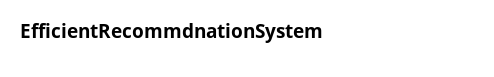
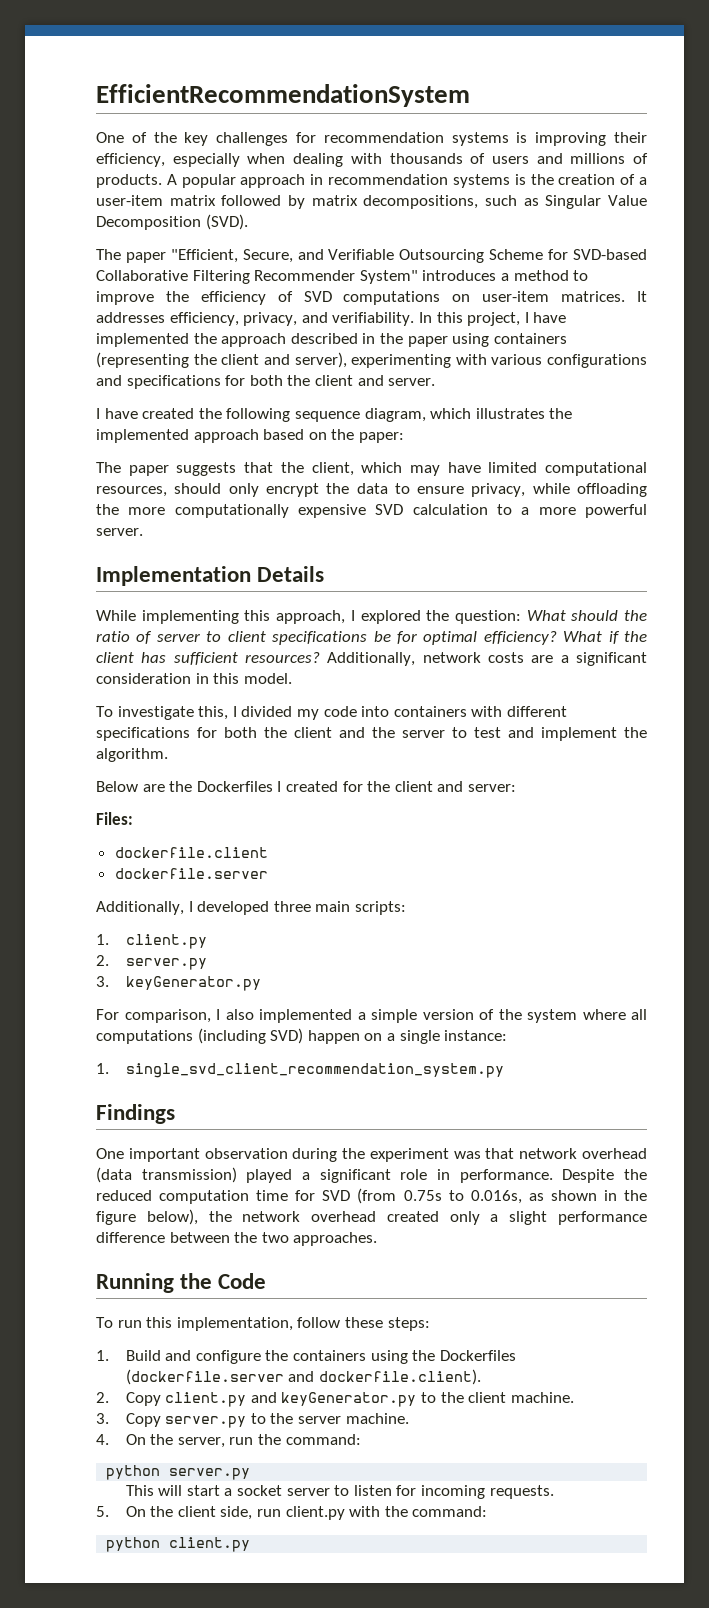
- EfficientRecommdnationSystem
+ EfficientRecommendationSystem
+ One of the key challenges for recommendation systems is improving their efficiency, especially when dealing with thousands of users and millions of products. A popular approach in recommendation systems is the creation of a user-item matrix followed by matrix decompositions, such as Singular Value Decomposition (SVD).
+ The paper "Efficient, Secure, and Verifiable Outsourcing Scheme for SVD-based Collaborative Filtering Recommender System" introduces a method to improve the efficiency of SVD computations on user-item matrices. It addresses efficiency, privacy, and verifiability. In this project, I have implemented the approach described in the paper using containers (representing the client and server), experimenting with various configurations and specifications for both the client and server.
+ I have created the following sequence diagram, which illustrates the implemented approach based on the paper:
+ The paper suggests that the client, which may have limited computational resources, should only encrypt the data to ensure privacy, while offloading the more computationally expensive SVD calculation to a more powerful server.
+ Implementation Details
+ While implementing this approach, I explored the question: What should the ratio of server to client specifications be for optimal efficiency? What if the client has sufficient resources? Additionally, network costs are a significant consideration in this model.
+ To investigate this, I divided my code into containers with different specifications for both the client and the server to test and implement the algorithm.
+ Below are the Dockerfiles I created for the client and server:
+ Files:
+ dockerfile.client
+ dockerfile.server
+ Additionally, I developed three main scripts:
+ 1. client.py
+ 2. server.py
+ 3. keyGenerator.py
+ For comparison, I also implemented a simple version of the system where all computations (including SVD) happen on a single instance:
+ 1. single_svd_client_recommendation_system.py
+ Findings
+ One important observation during the experiment was that network overhead (data transmission) played a significant role in performance. Despite the reduced computation time for SVD (from 0.75s to 0.016s, as shown in the figure below), the network overhead created only a slight performance difference between the two approaches.
+ Running the Code
+ To run this implementation, follow these steps:
+ 1. Build and configure the containers using the Dockerfiles (dockerfile.server and dockerfile.client).
+ 2. Copy client.py and keyGenerator.py to the client machine.
+ 3. Copy server.py to the server machine.
+ 4. On the server, run the command:
+ python server.py
+ This will start a socket server to listen for incoming requests.
+ 5. On the client side, run client.py with the command:
+ python client.py

